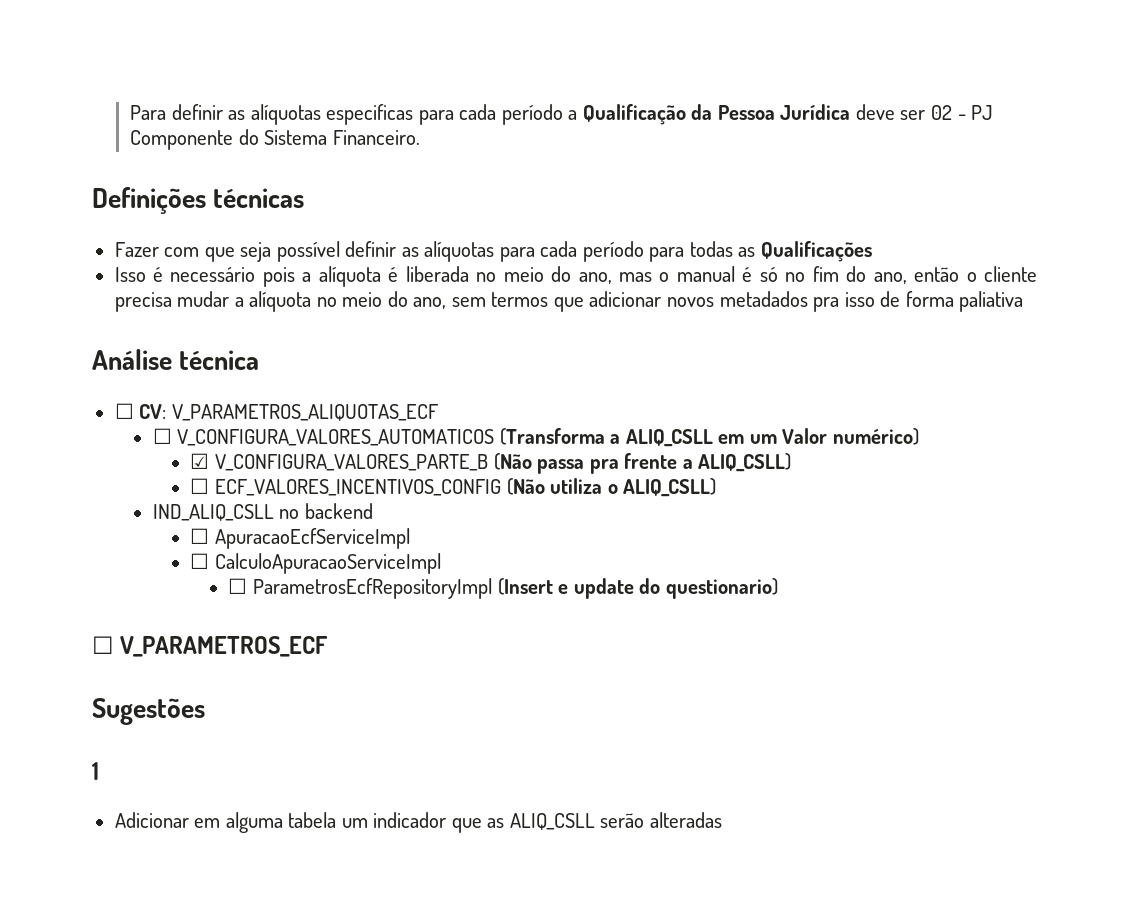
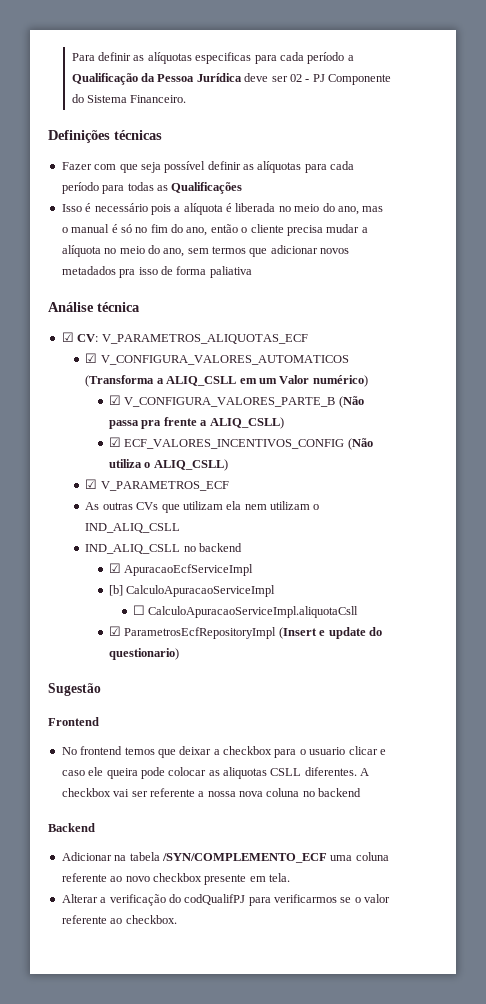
- ☐ CV: V_PARAMETROS_ALIQUOTAS_ECF
+ ☑ CV: V_PARAMETROS_ALIQUOTAS_ECF
- ☐ V_CONFIGURA_VALORES_AUTOMATICOS (Transforma a ALIQ_CSLL em um Valor numérico)
+ ☑ V_CONFIGURA_VALORES_AUTOMATICOS (Transforma a ALIQ_CSLL em um Valor numérico)
- ☐ ECF_VALORES_INCENTIVOS_CONFIG (Não utiliza o ALIQ_CSLL)
+ ☑ ECF_VALORES_INCENTIVOS_CONFIG (Não utiliza o ALIQ_CSLL)
+ ☑ V_PARAMETROS_ECF
+ As outras CVs que utilizam ela nem utilizam o IND_ALIQ_CSLL
- ☐ ApuracaoEcfServiceImpl
+ ☑ ApuracaoEcfServiceImpl
- ☐ CalculoApuracaoServiceImpl
+ [b] CalculoApuracaoServiceImpl
- ☐ ParametrosEcfRepositoryImpl (Insert e update do questionario)
+ ☐ CalculoApuracaoServiceImpl.aliquotaCsll
+ ☑ ParametrosEcfRepositoryImpl (Insert e update do questionario)
- ☐ V_PARAMETROS_ECF
- Sugestões
- 1
- Adicionar em alguma tabela um indicador que as ALIQ_CSLL serão alteradas
+ Sugestão
+ Frontend
+ No frontend temos que deixar a checkbox para o usuario clicar e caso ele queira pode colocar as aliquotas CSLL diferentes. A checkbox vai ser referente a nossa nova coluna no backend
+ Backend
+ Adicionar na tabela /SYN/COMPLEMENTO_ECF uma coluna referente ao novo checkbox presente em tela.
+ Alterar a verificação do codQualifPJ para verificarmos se o valor referente ao checkbox.

